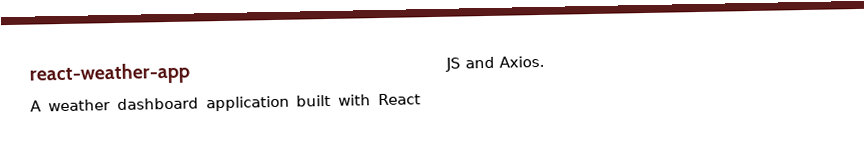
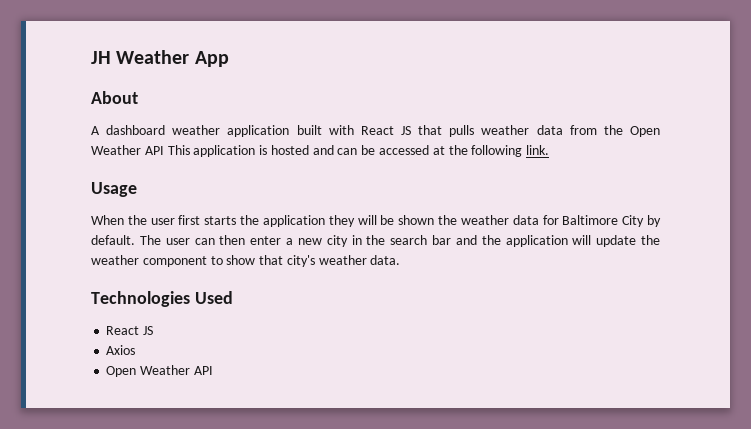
- react-weather-app
+ JH Weather App
+ About
- A weather dashboard application built with React JS and Axios.
+ A dashboard weather application built with React JS that pulls weather data from the Open Weather API This application is hosted and can be accessed at the following link.
+ Usage
+ When the user first starts the application they will be shown the weather data for Baltimore City by default. The user can then enter a new city in the search bar and the application will update the weather component to show that city's weather data.
+ Technologies Used
+ React JS
+ Axios
+ Open Weather API

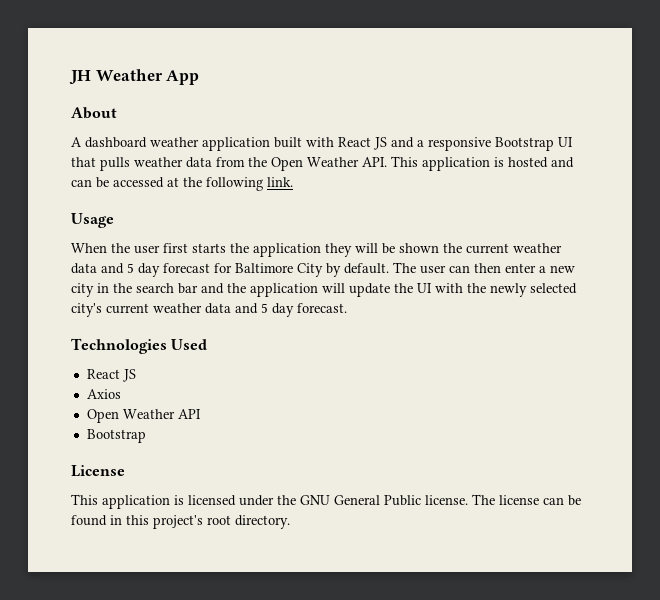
- A dashboard weather application built with React JS that pulls weather data from the Open Weather API This application is hosted and can be accessed at the following link.
+ A dashboard weather application built with React JS and a responsive Bootstrap UI that pulls weather data from the Open Weather API. This application is hosted and can be accessed at the following link.
- When the user first starts the application they will be shown the weather data for Baltimore City by default.
+ When the user first starts the application they will be shown the current weather data and 5 day forecast for Baltimore City by default.
- The user can then enter a new city in the search bar and the application will update the weather component to show that city's weather data.
+ The user can then enter a new city in the search bar and the application will update the UI with the newly selected city's current weather data and 5 day forecast.
  Axios
  Open Weather API
+ Bootstrap
+ License
+ This application is licensed under the GNU General Public license. The license can be found in this project's root directory.

